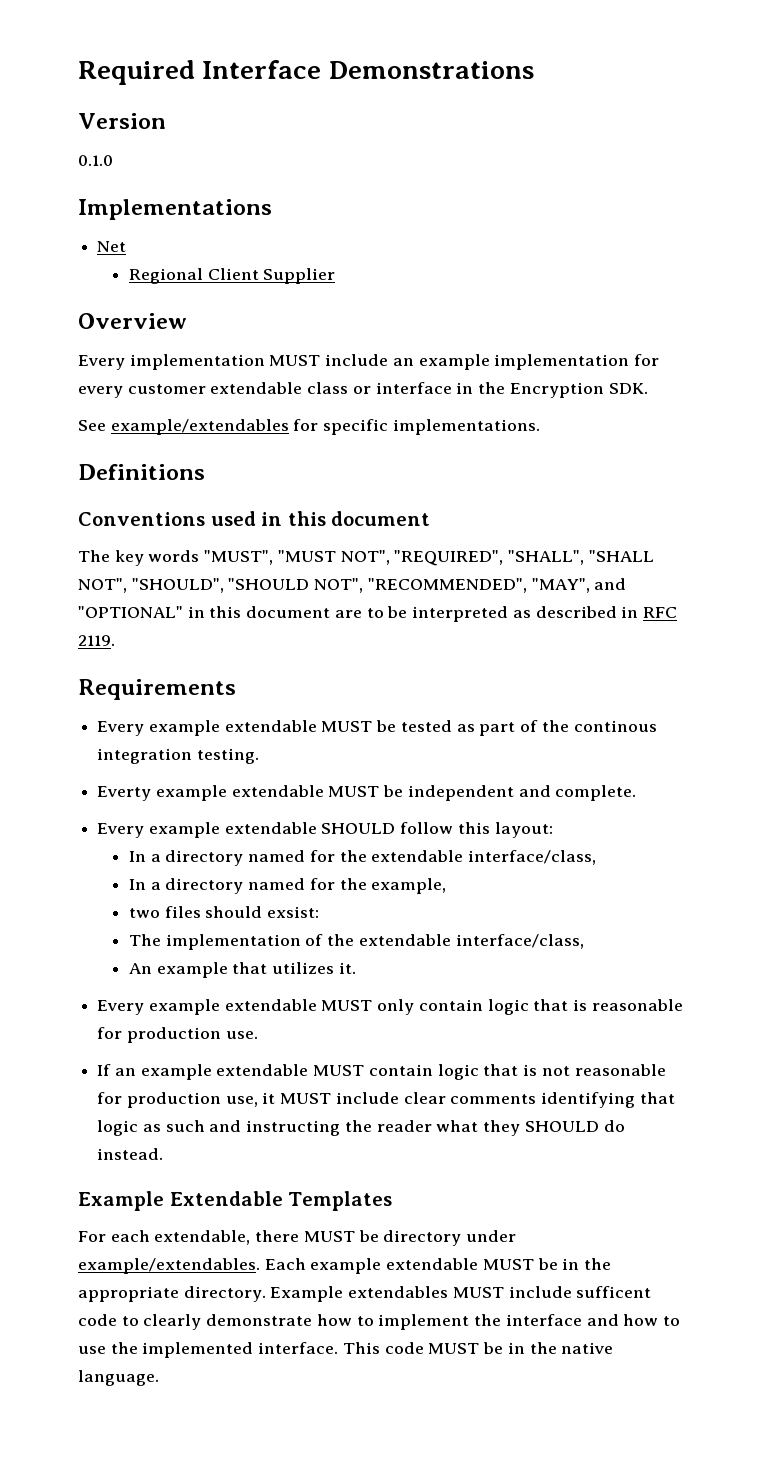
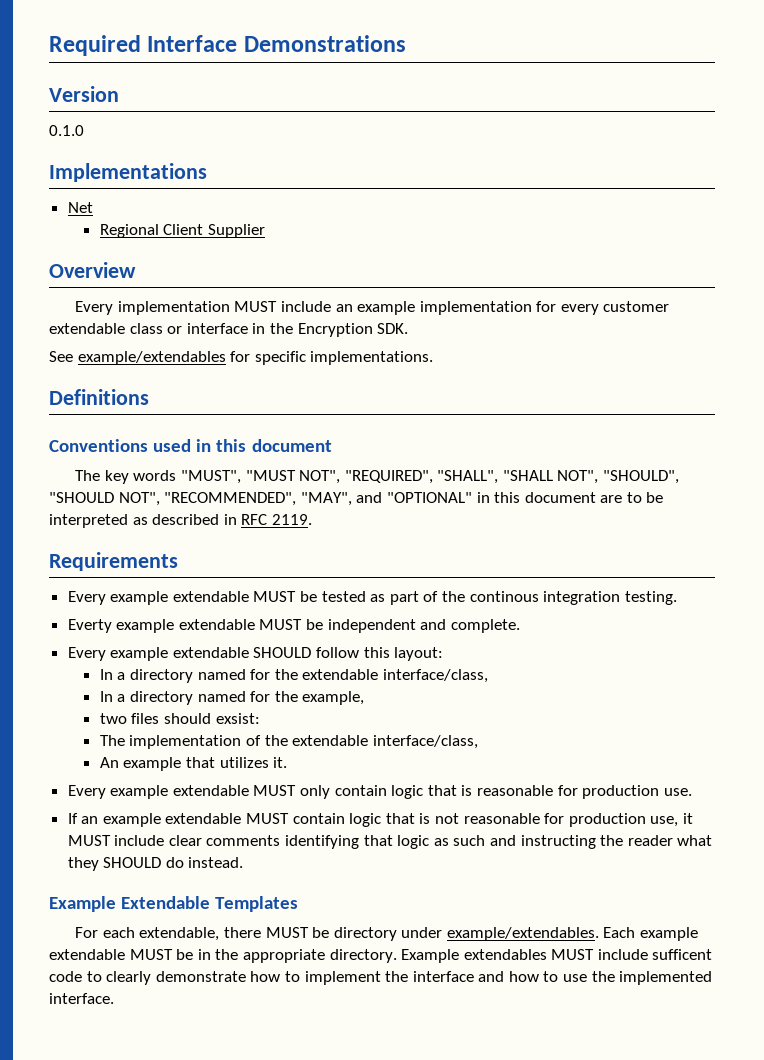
- This code MUST be in the native language.

